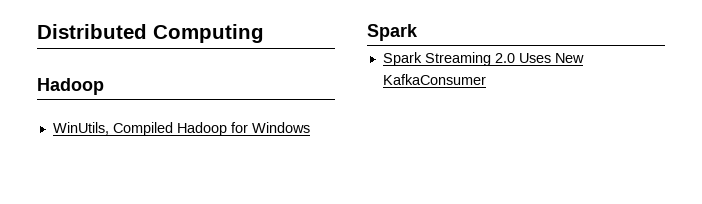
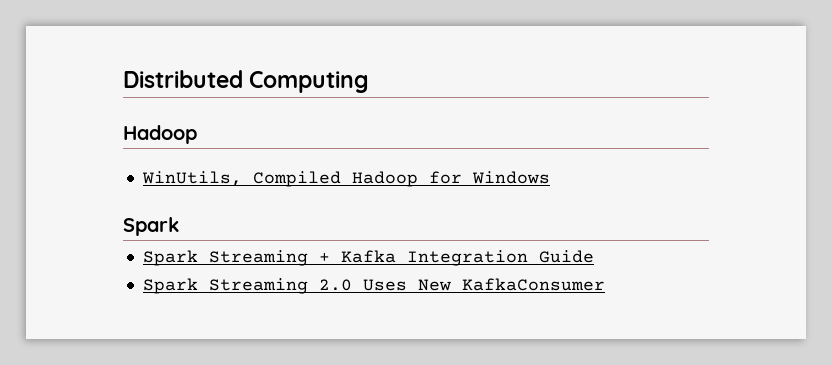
+ Spark Streaming + Kafka Integration Guide

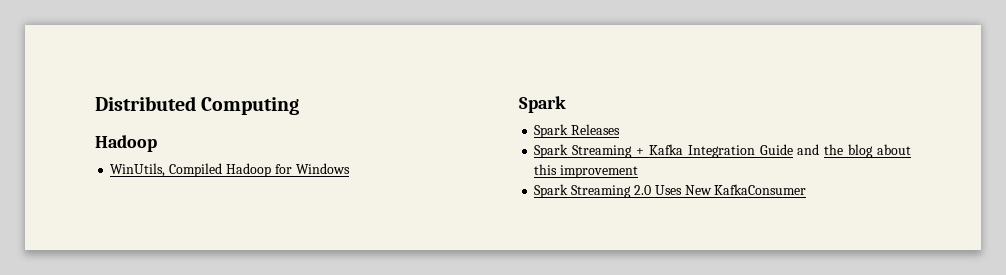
+ Spark Releases
- Spark Streaming + Kafka Integration Guide
+ Spark Streaming + Kafka Integration Guide and the blog about this improvement

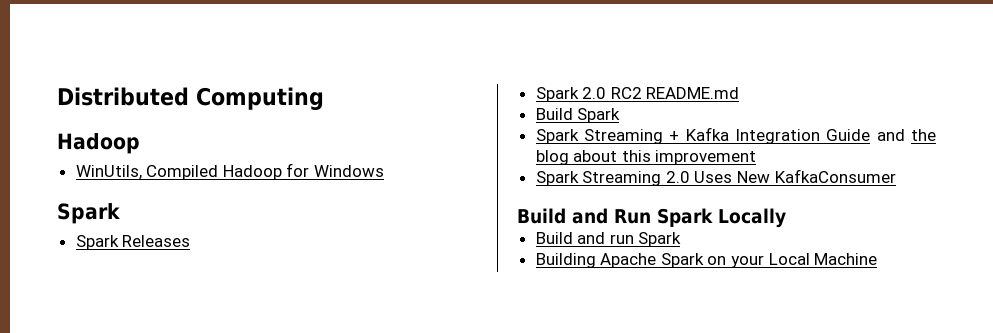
+ Spark 2.0 RC2 README.md
+ Build Spark
+ Build and Run Spark Locally
+ Build and run Spark
+ Building Apache Spark on your Local Machine

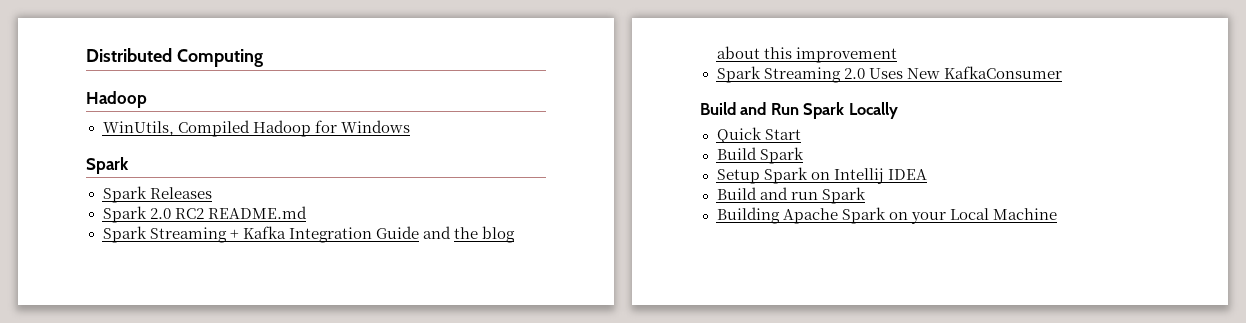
- Build Spark
+ Quick Start
+ Build Spark
+ Setup Spark on Intellij IDEA

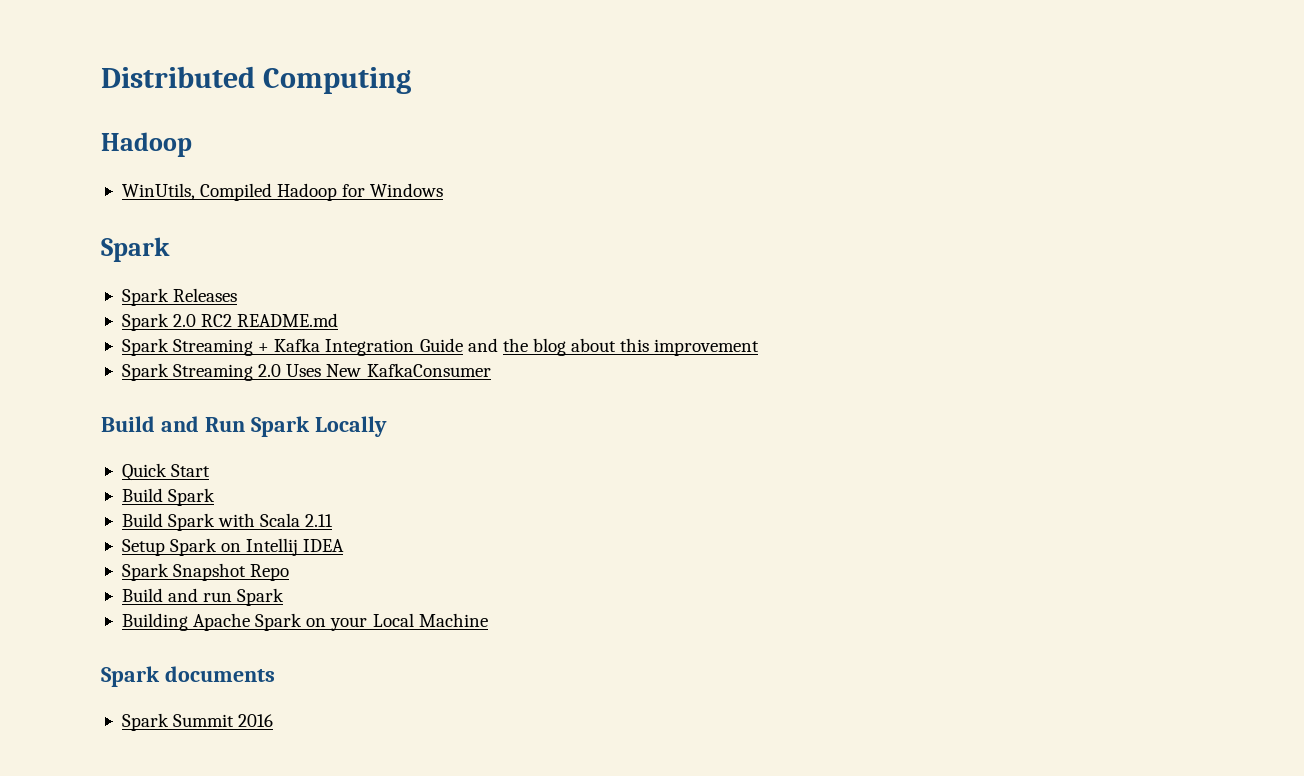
+ Build Spark with Scala 2.11
+ Spark Snapshot Repo
+ Spark documents
+ Spark Summit 2016

